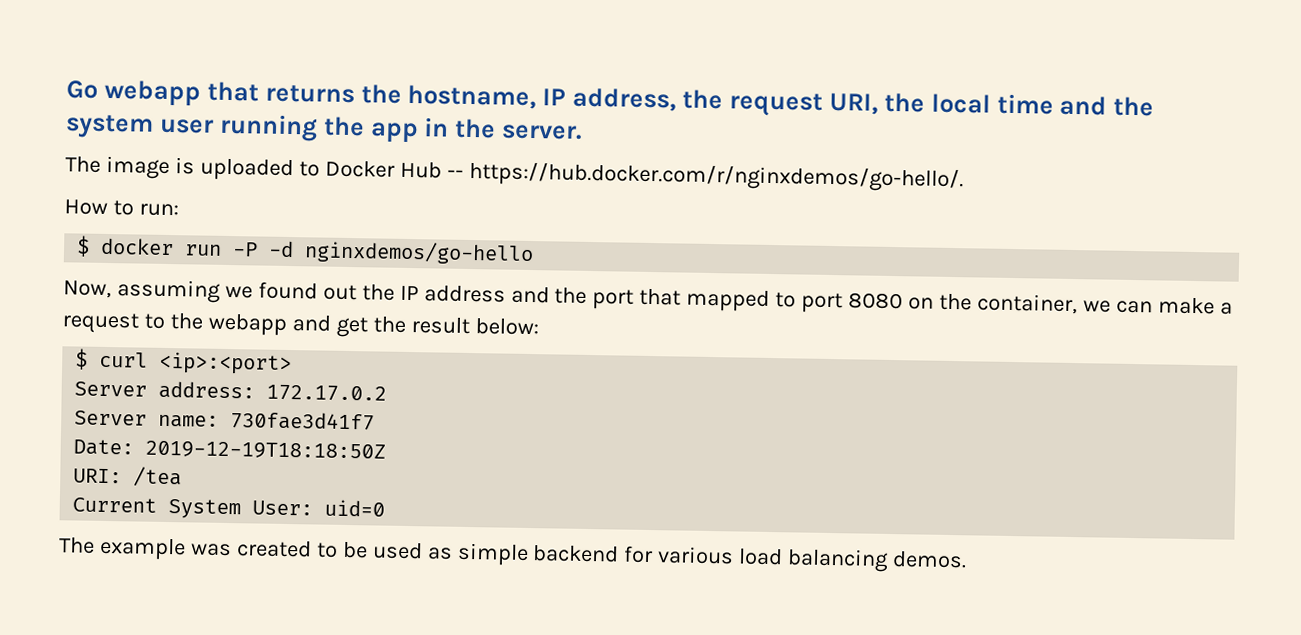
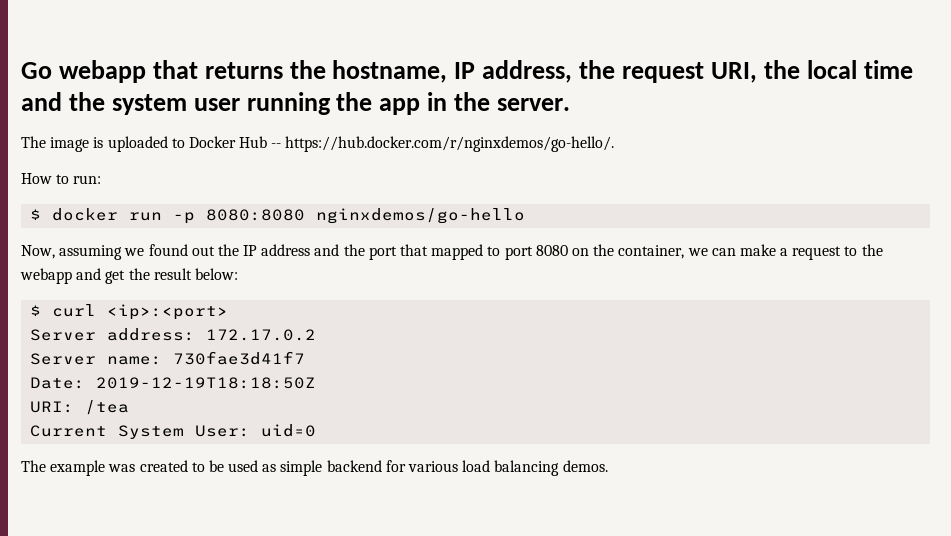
- $ docker run -P -d nginxdemos/go-hello
+ $ docker run -p 8080:8080 nginxdemos/go-hello

